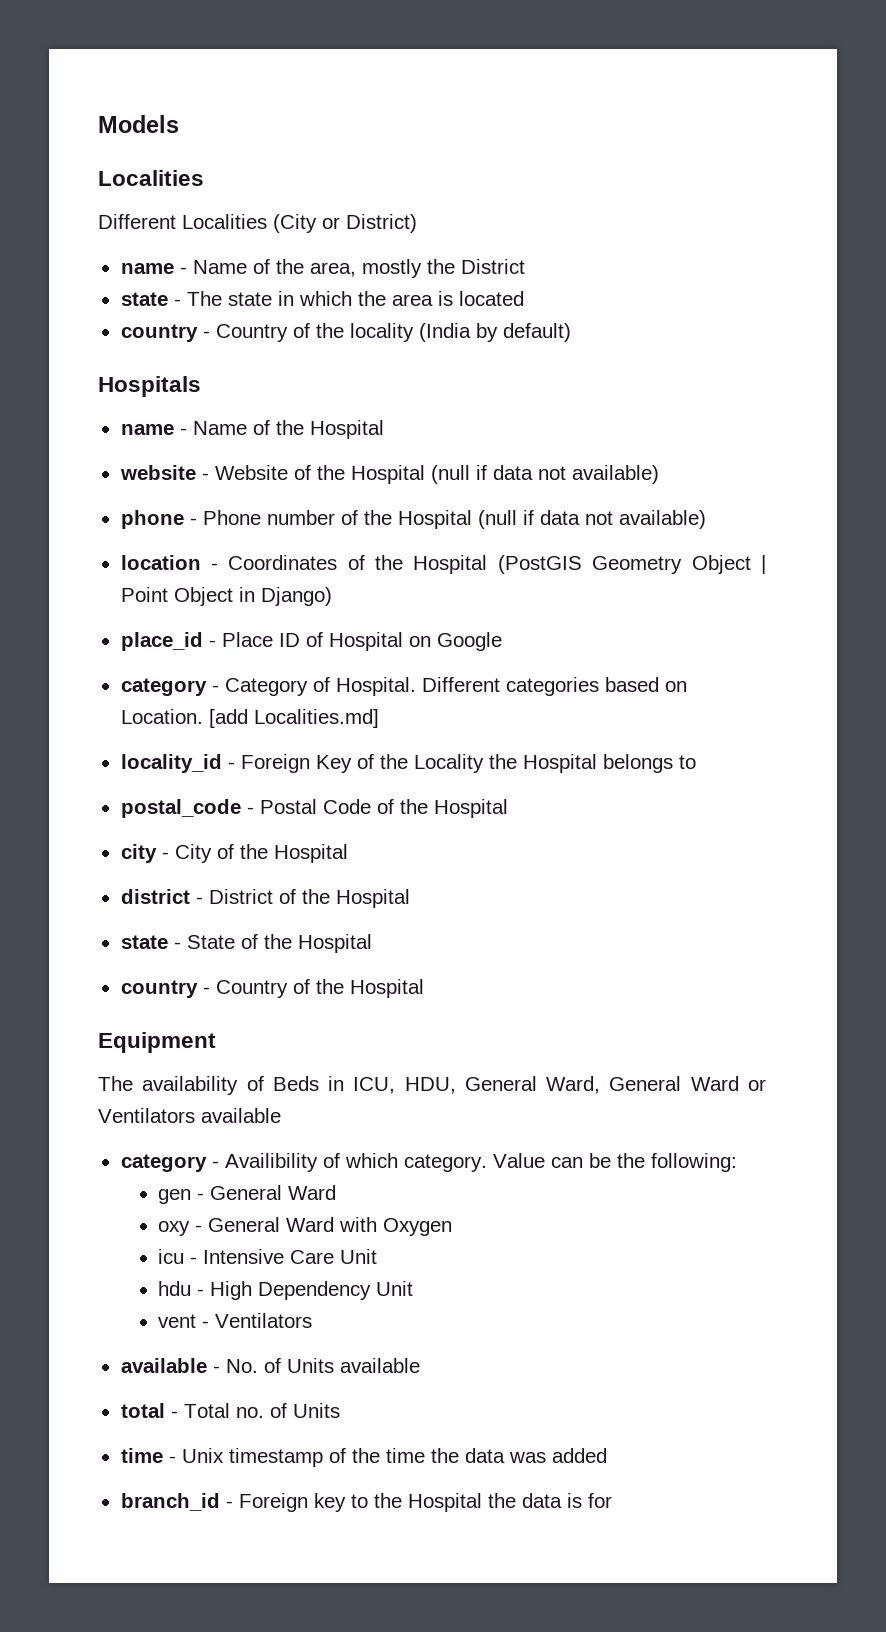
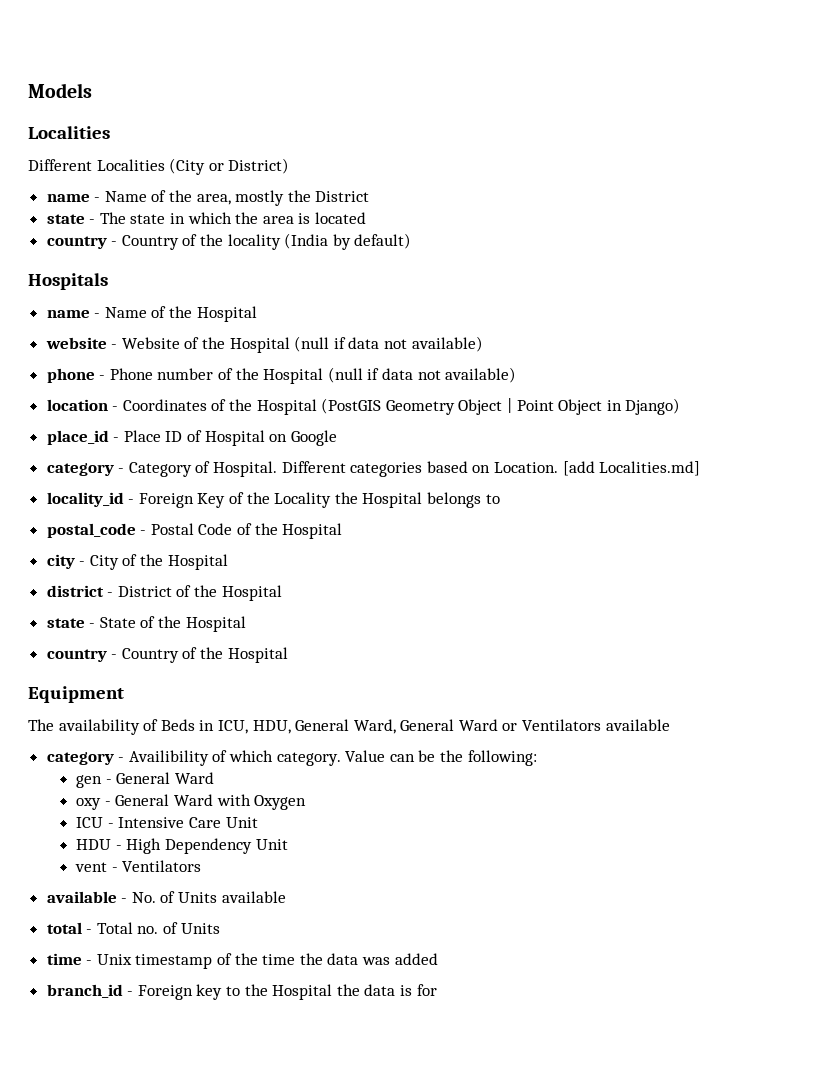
- icu - Intensive Care Unit
+ ICU - Intensive Care Unit
- hdu - High Dependency Unit
+ HDU - High Dependency Unit

